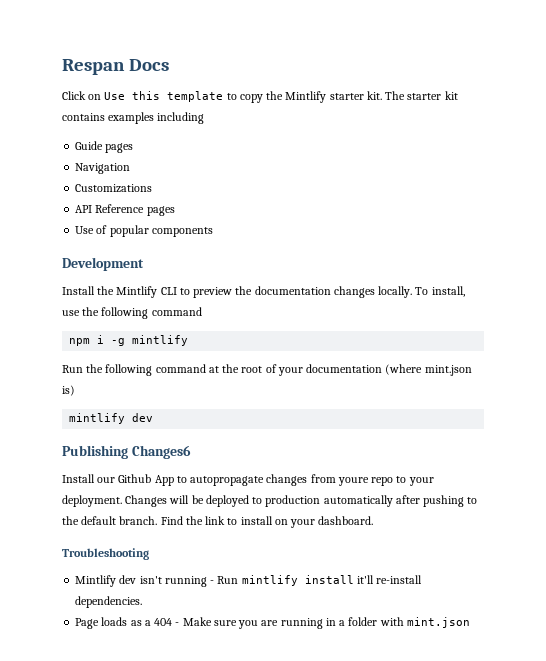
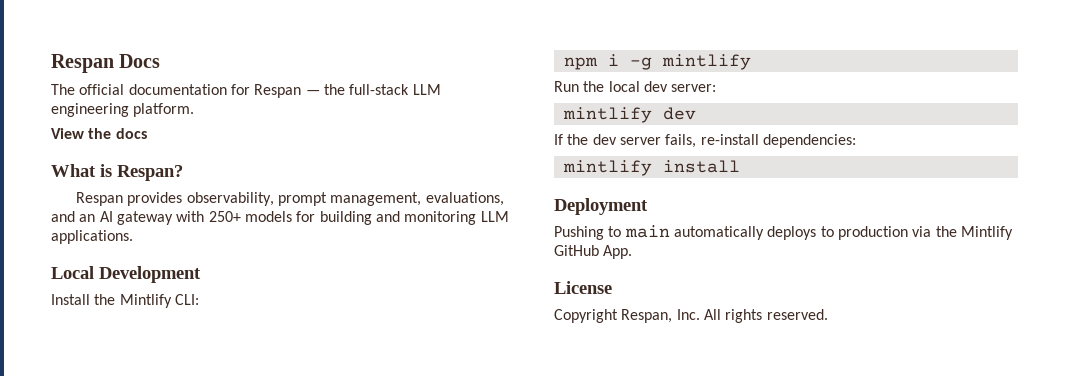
- Click on Use this template to copy the Mintlify starter kit. The starter kit contains examples including
- Guide pages
- Navigation
- Customizations
- API Reference pages
- Use of popular components
- Development
- Install the Mintlify CLI to preview the documentation changes locally. To install, use the following command
+ The official documentation for Respan — the full-stack LLM engineering platform.
+ View the docs
+ What is Respan?
+ Respan provides observability, prompt management, evaluations, and an AI gateway with 250+ models for building and monitoring LLM applications.
+ Local Development
+ Install the Mintlify CLI:
- Run the following command at the root of your documentation (where mint.json is)
+ Run the local dev server:
  mintlify dev
- Publishing Changes6
- Install our Github App to autopropagate changes from youre repo to your deployment. Changes will be deployed to production automatically after pushing to the default branch. Find the link to install on your dashboard.
- Troubleshooting
- Mintlify dev isn't running - Run mintlify install it'll re-install dependencies.
- Page loads as a 404 - Make sure you are running in a folder with mint.json
+ If the dev server fails, re-install dependencies:
+ mintlify install
+ Deployment
+ Pushing to main automatically deploys to production via the Mintlify GitHub App.
+ License
+ Copyright Respan, Inc. All rights reserved.

